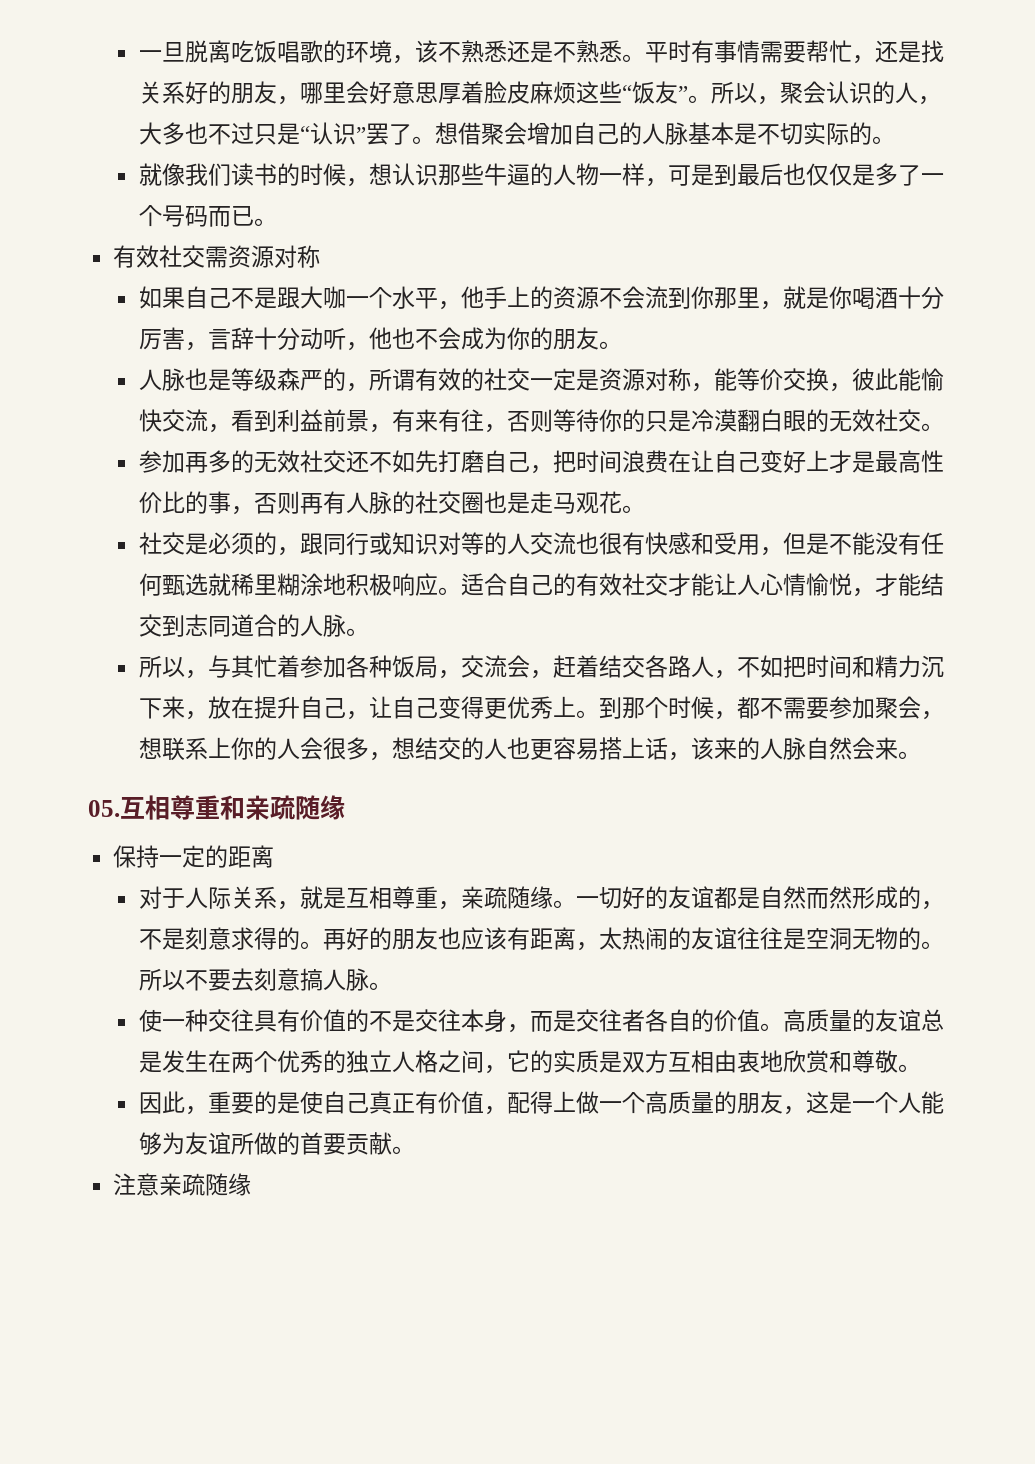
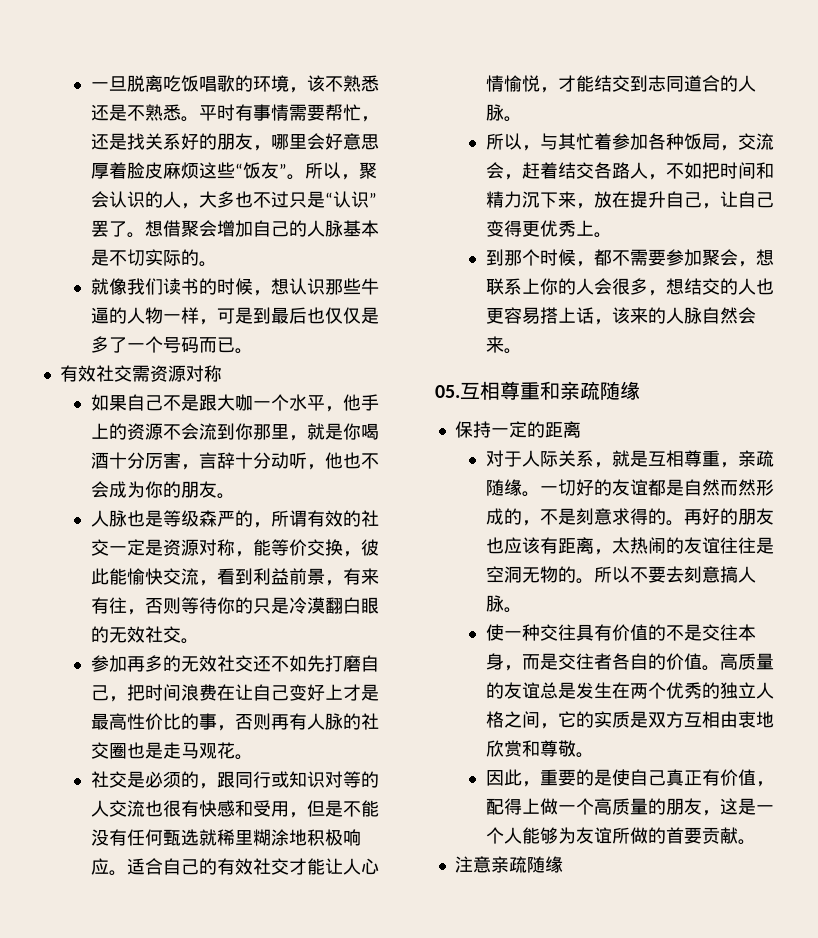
- 所以，与其忙着参加各种饭局，交流会，赶着结交各路人，不如把时间和精力沉下来，放在提升自己，让自己变得更优秀上。到那个时候，都不需要参加聚会，想联系上你的人会很多，想结交的人也更容易搭上话，该来的人脉自然会来。
+ 所以，与其忙着参加各种饭局，交流会，赶着结交各路人，不如把时间和精力沉下来，放在提升自己，让自己变得更优秀上。
+ 到那个时候，都不需要参加聚会，想联系上你的人会很多，想结交的人也更容易搭上话，该来的人脉自然会来。

